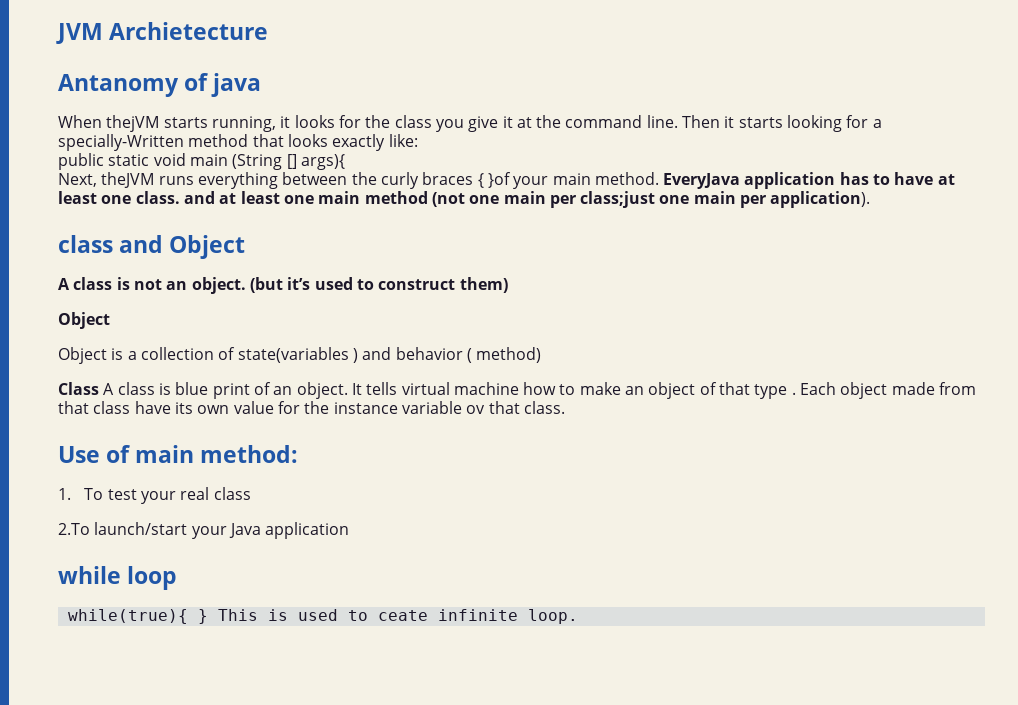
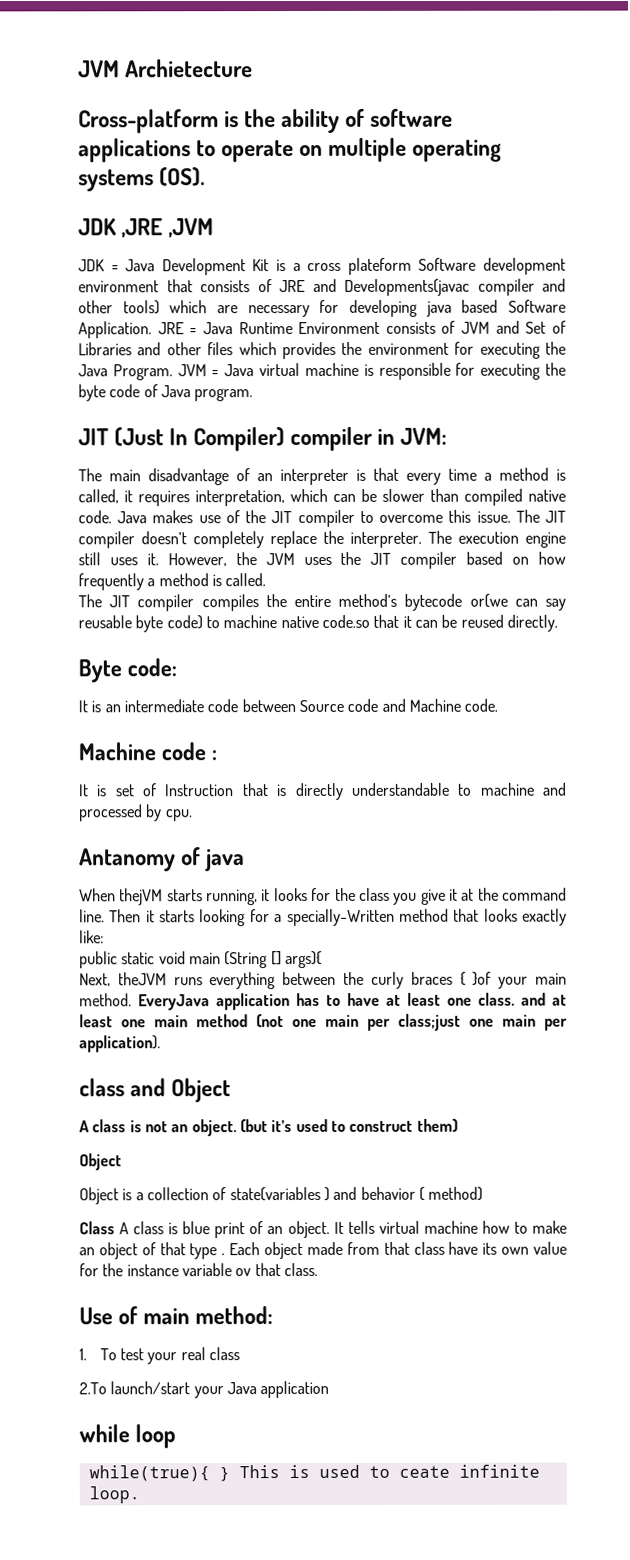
+ Cross-platform is the ability of software applications to operate on multiple operating systems (OS).
+ JDK ,JRE ,JVM
+ JDK = Java Development Kit is a cross plateform Software development environment that consists of JRE and Developments(javac compiler and other tools) which are necessary for developing java based Software Application. JRE = Java Runtime Environment consists of JVM and Set of Libraries and other files which provides the environment for executing the Java Program. JVM = Java virtual machine is responsible for executing the byte code of Java program.
+ JIT (Just In Compiler) compiler in JVM:
+ The main disadvantage of an interpreter is that every time a method is called, it requires interpretation, which can be slower than compiled native code. Java makes use of the JIT compiler to overcome this issue. The JIT compiler doesn’t completely replace the interpreter. The execution engine still uses it. However, the JVM uses the JIT compiler based on how frequently a method is called.
+ The JIT compiler compiles the entire method’s bytecode or(we can say reusable byte code) to machine native code.so that it can be reused directly.
+ Byte code:
+ It is an intermediate code between Source code and Machine code.
+ Machine code :
+ It is set of Instruction that is directly understandable to machine and processed by cpu.

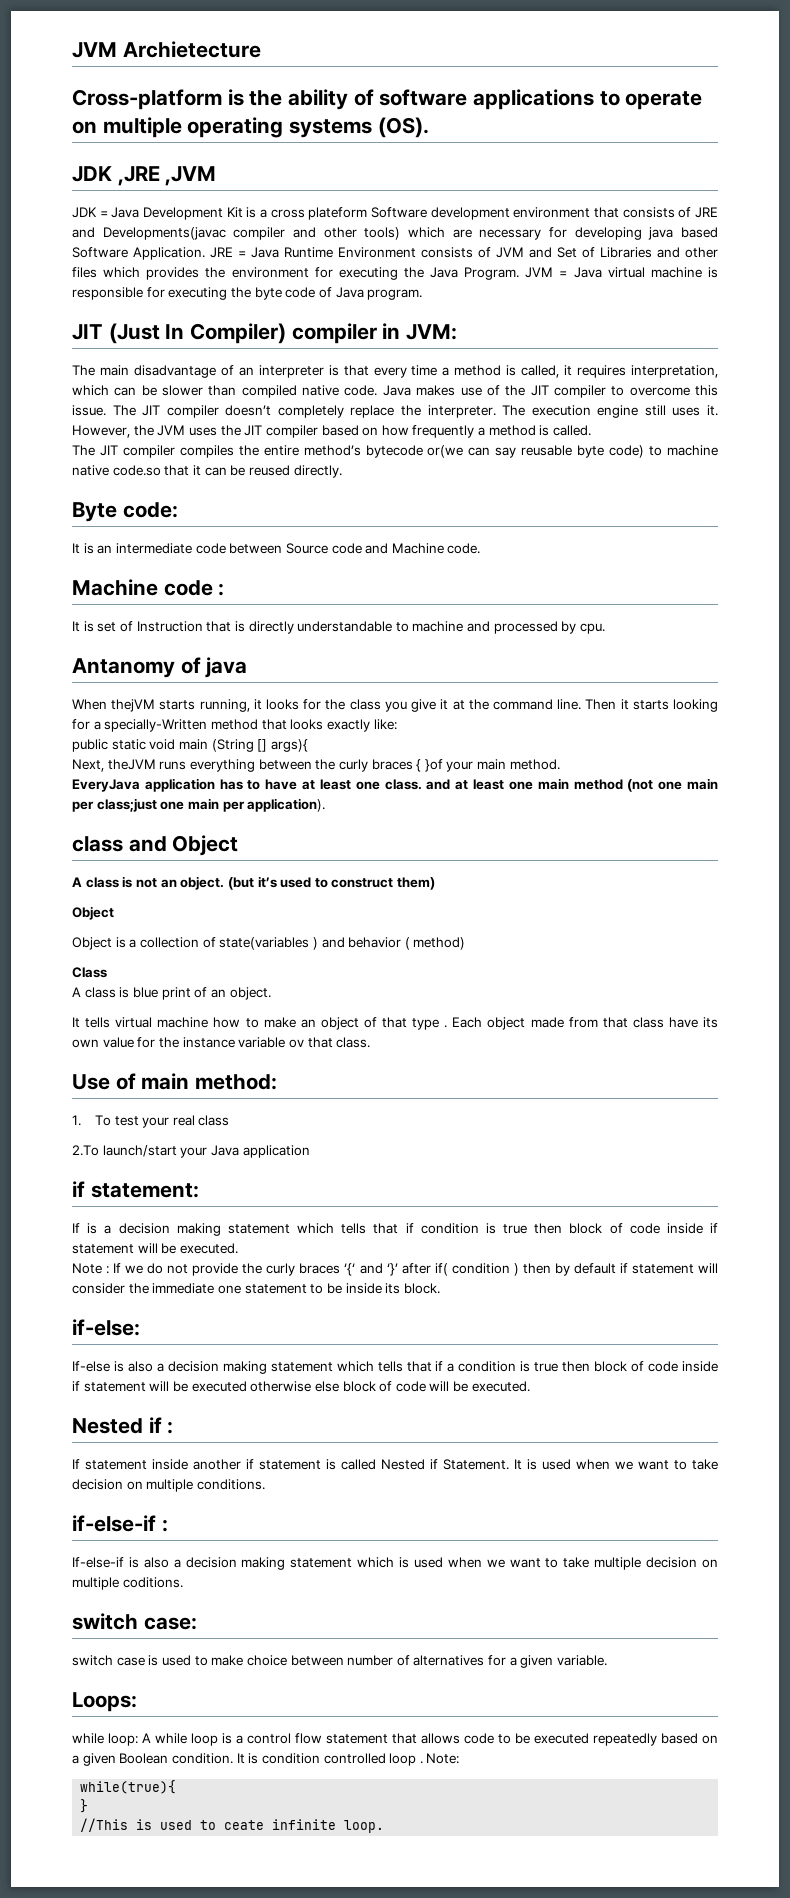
- Next, theJVM runs everything between the curly braces { }of your main method. EveryJava application has to have at least one class. and at least one main method (not one main per class;just one main per application).
+ Next, theJVM runs everything between the curly braces { }of your main method.
+ EveryJava application has to have at least one class. and at least one main method (not one main per class;just one main per application).
- Class A class is blue print of an object. It tells virtual machine how to make an object of that type .
+ Class
+ A class is blue print of an object.
+ It tells virtual machine how to make an object of that type .
- while loop
+ if statement:
+ If is a decision making statement which tells that if condition is true then block of code inside if statement will be executed.
+ Note : If we do not provide the curly braces ‘{‘ and ‘}’ after if( condition ) then by default if statement will consider the immediate one statement to be inside its block.
+ if-else:
+ If-else is also a decision making statement which tells that if a condition is true then block of code inside if statement will be executed otherwise else block of code will be executed.
+ Nested if :
+ If statement inside another if statement is called Nested if Statement. It is used when we want to take decision on multiple conditions.
+ if-else-if :
+ If-else-if is also a decision making statement which is used when we want to take multiple decision on multiple coditions.
+ switch case:
+ switch case is used to make choice between number of alternatives for a given variable.
+ Loops:
+ while loop: A while loop is a control flow statement that allows code to be executed repeatedly based on a given Boolean condition. It is condition controlled loop . Note:
- while(true){ } This is used to ceate infinite loop.
+ while(true){
+ }
+ //This is used to ceate infinite loop.

